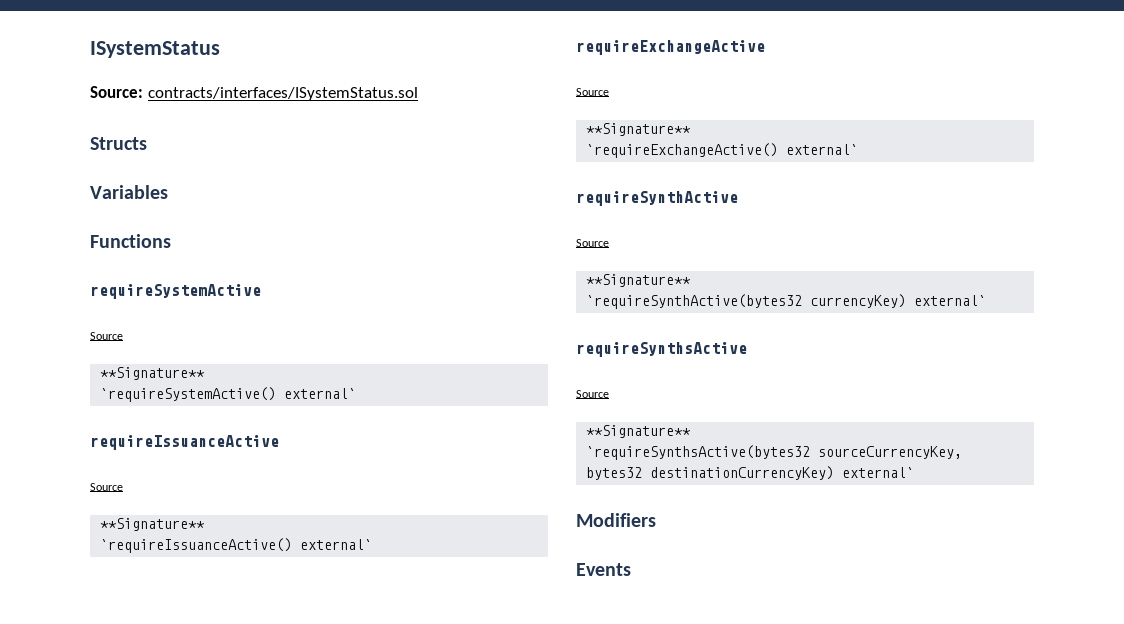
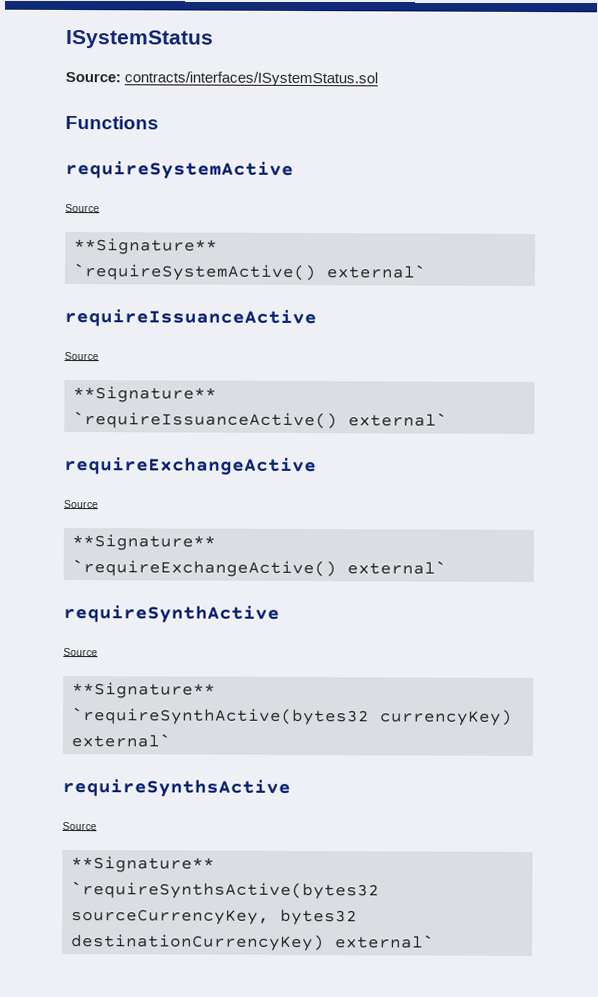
- Structs
- Variables
- Modifiers
- Events

